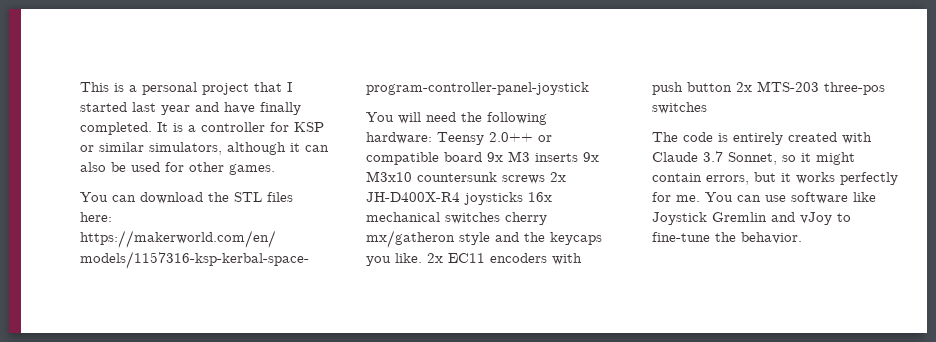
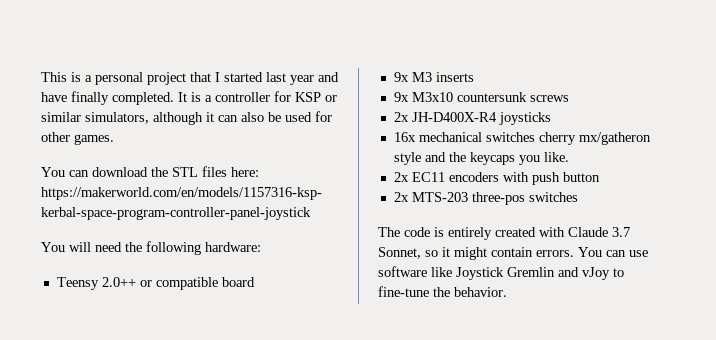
- You will need the following hardware: Teensy 2.0++ or compatible board 9x M3 inserts 9x M3x10 countersunk screws 2x JH-D400X-R4 joysticks 16x mechanical switches cherry mx/gatheron style and the keycaps you like. 2x EC11 encoders with push button 2x MTS-203 three-pos switches
+ You will need the following hardware:
+ Teensy 2.0++ or compatible board
+ 9x M3 inserts
+ 9x M3x10 countersunk screws
+ 2x JH-D400X-R4 joysticks
+ 16x mechanical switches cherry mx/gatheron style and the keycaps you like.
+ 2x EC11 encoders with push button
+ 2x MTS-203 three-pos switches
- The code is entirely created with Claude 3.7 Sonnet, so it might contain errors, but it works perfectly for me.
+ The code is entirely created with Claude 3.7 Sonnet, so it might contain errors.

